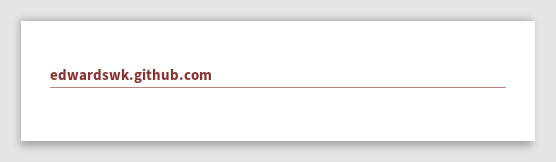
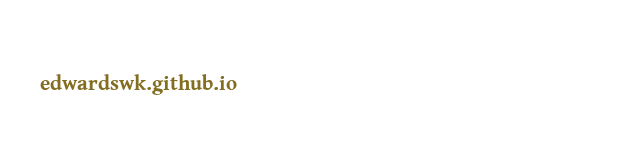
- edwardswk.github.com
+ edwardswk.github.io

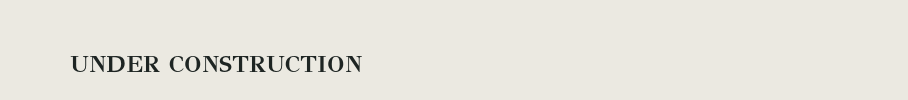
- edwardswk.github.io
+ UNDER CONSTRUCTION

